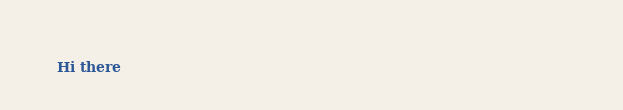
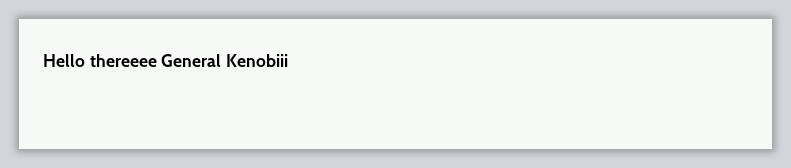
- Hi there
+ Hello thereeee General Kenobiii

